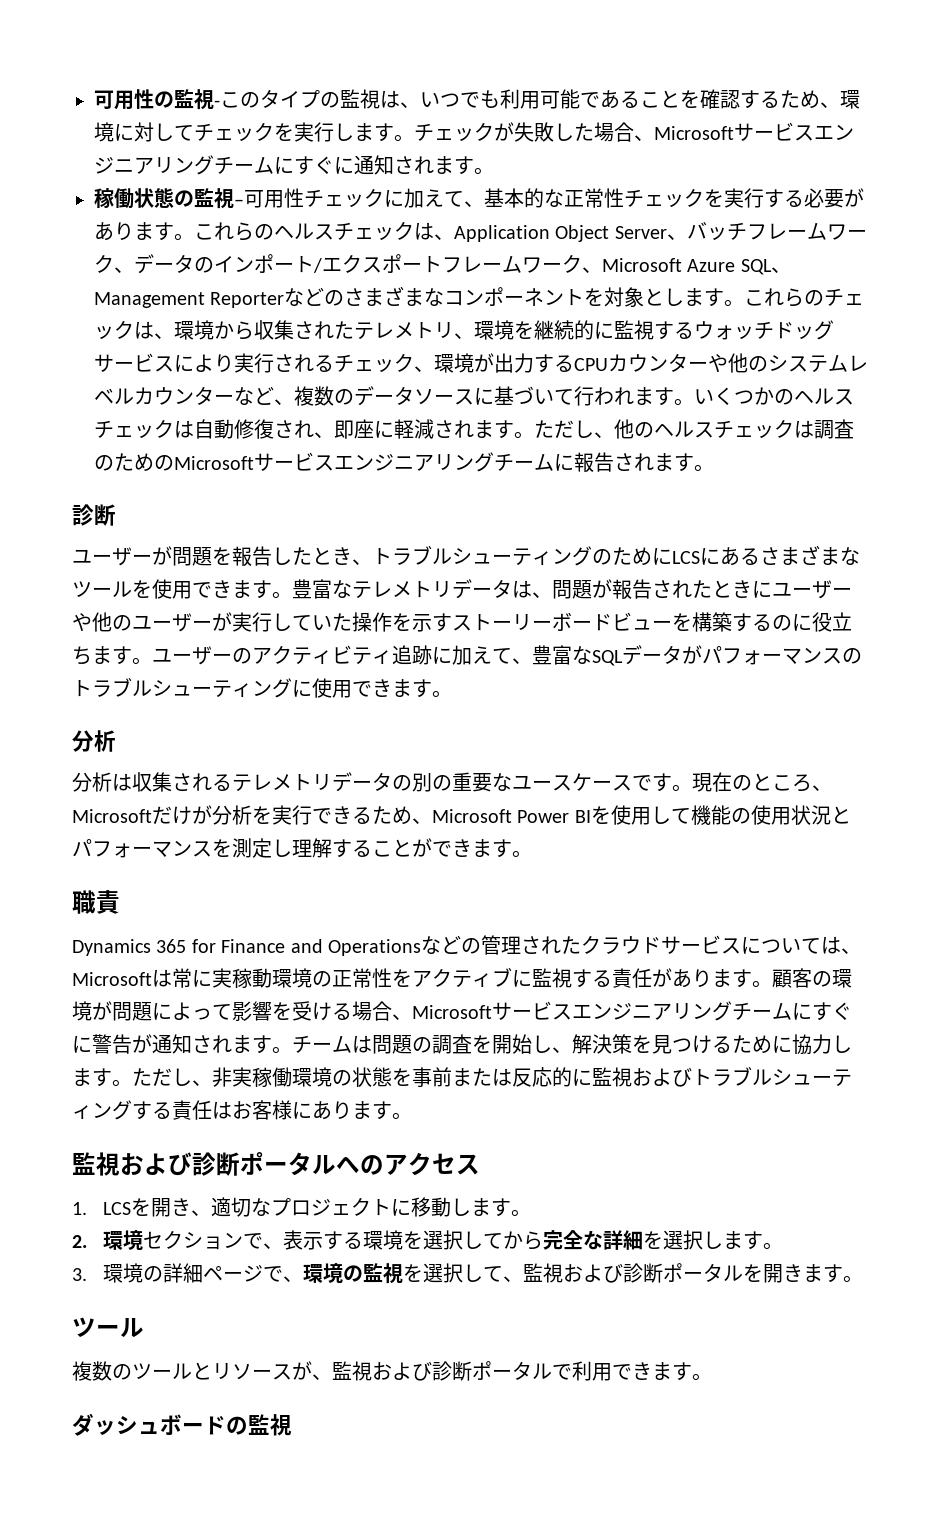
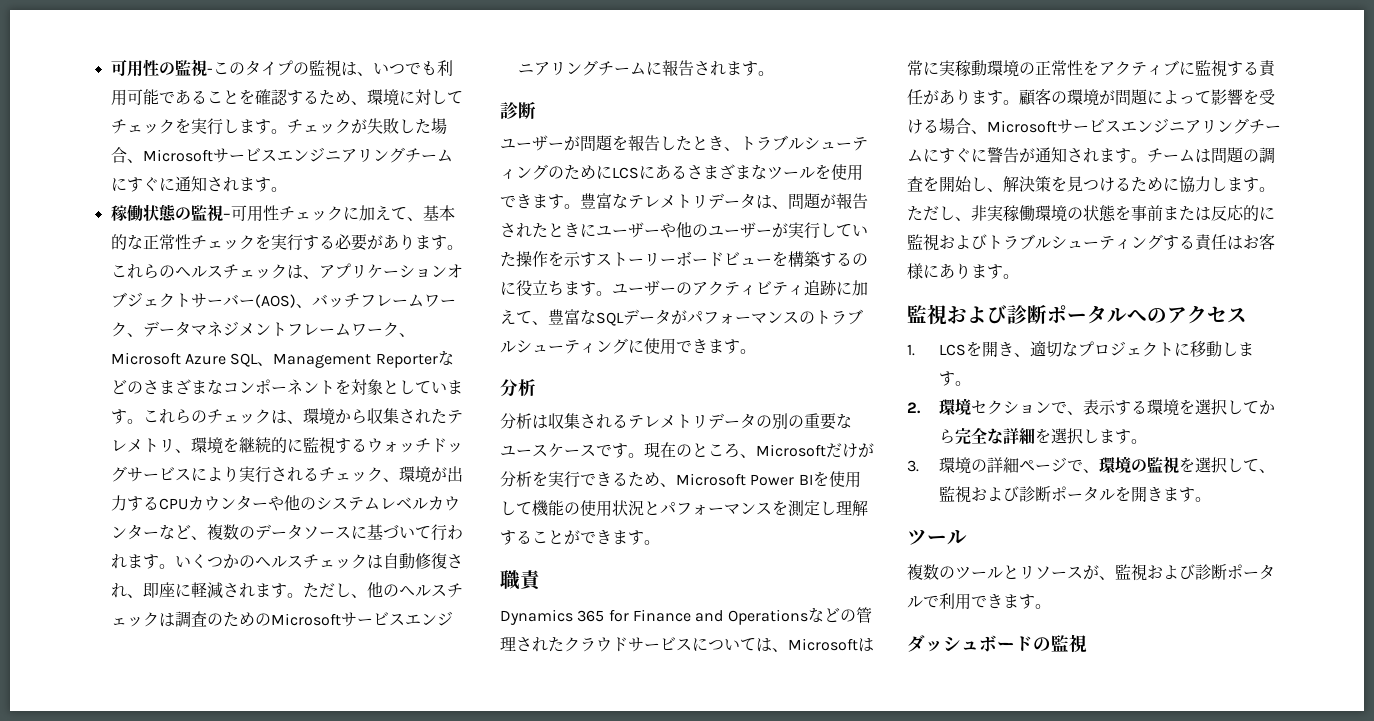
- これらのヘルスチェックは、Application Object Server、バッチフレームワーク、データのインポート/エクスポートフレームワーク、Microsoft Azure SQL、Management Reporterなどのさまざまなコンポーネントを対象とします。
+ これらのヘルスチェックは、アプリケーションオブジェクトサーバー(AOS)、バッチフレームワーク、データマネジメントフレームワーク、Microsoft Azure SQL、Management Reporterなどのさまざまなコンポーネントを対象としています。

